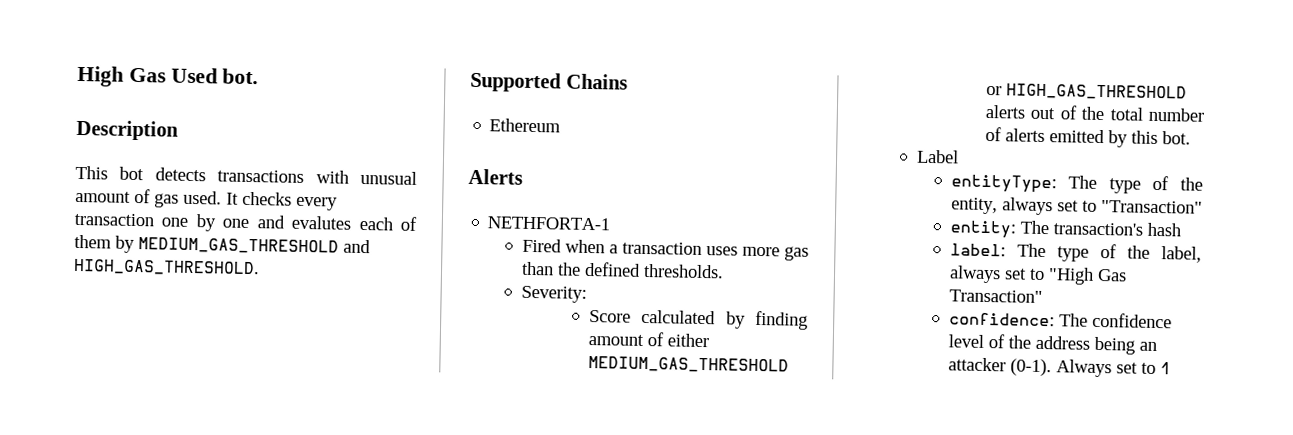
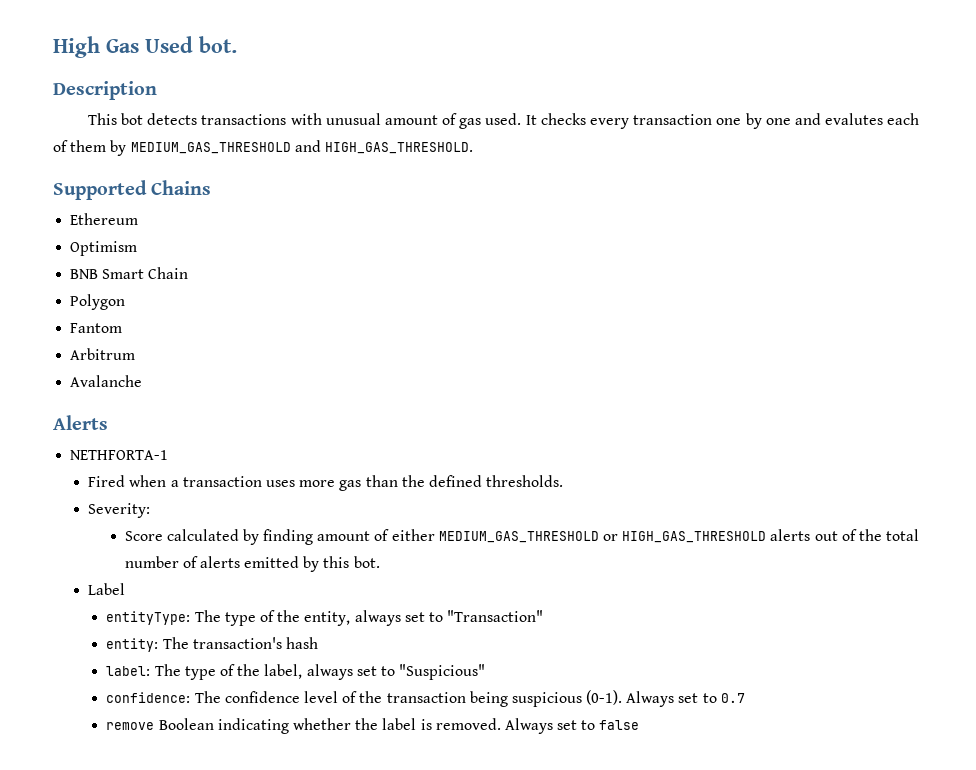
+ Optimism
+ BNB Smart Chain
+ Polygon
+ Fantom
+ Arbitrum
+ Avalanche
- label: The type of the label, always set to "High Gas Transaction"
+ label: The type of the label, always set to "Suspicious"
- confidence: The confidence level of the address being an attacker (0-1). Always set to 1
+ confidence: The confidence level of the transaction being suspicious (0-1). Always set to 0.7
+ remove Boolean indicating whether the label is removed. Always set to false

